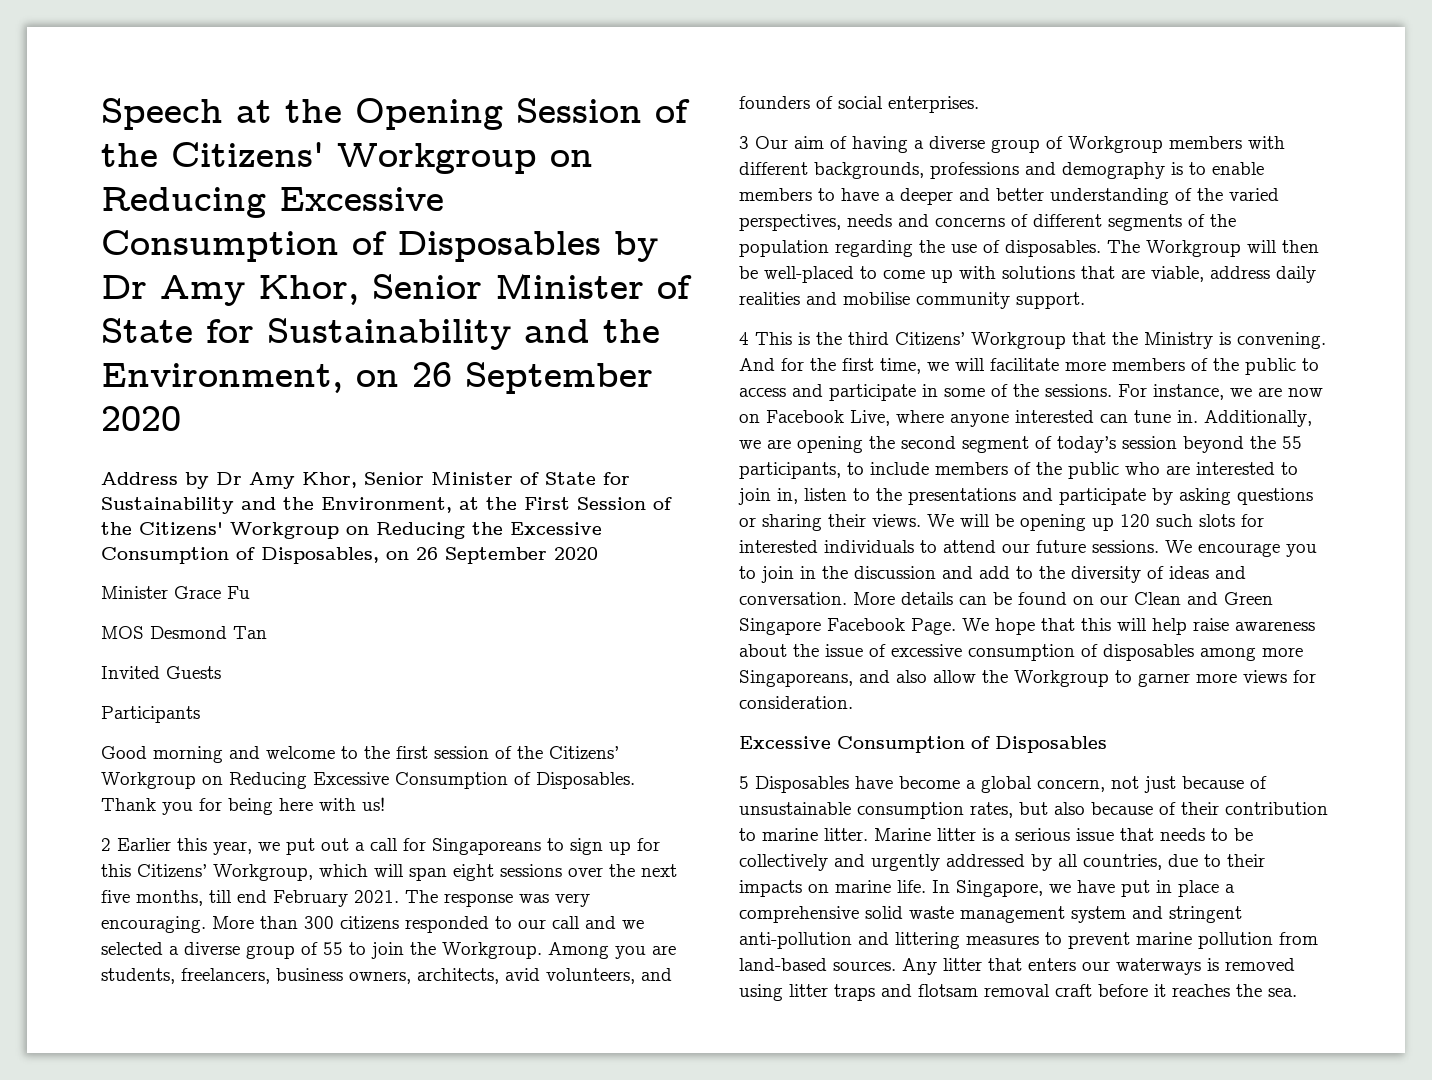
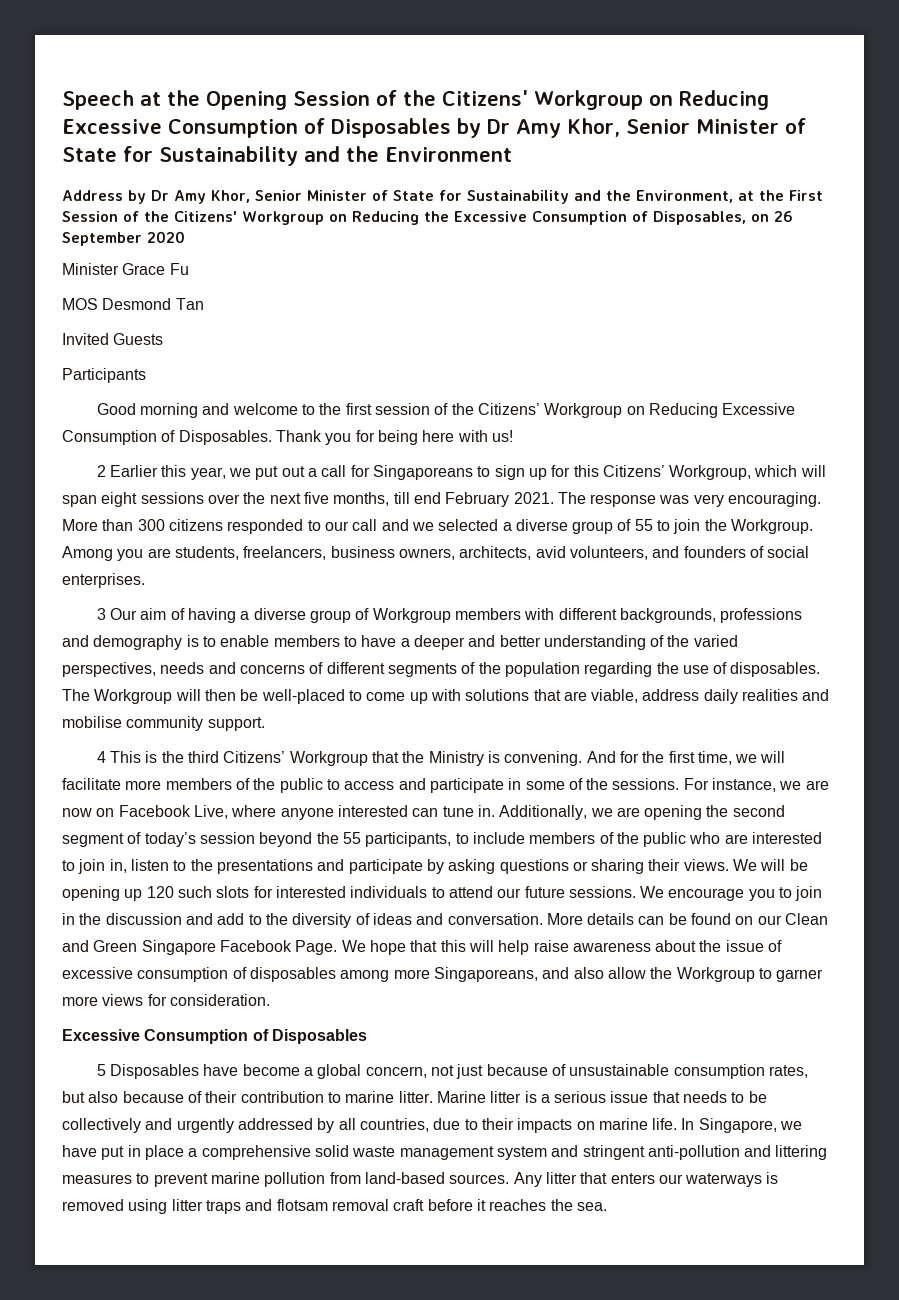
- Speech at the Opening Session of the Citizens' Workgroup on Reducing Excessive Consumption of Disposables by Dr Amy Khor, Senior Minister of State for Sustainability and the Environment, on 26 September 2020
+ Speech at the Opening Session of the Citizens' Workgroup on Reducing Excessive Consumption of Disposables by Dr Amy Khor, Senior Minister of State for Sustainability and the Environment

